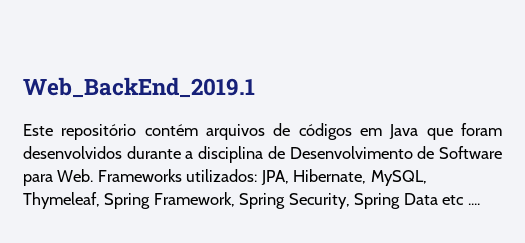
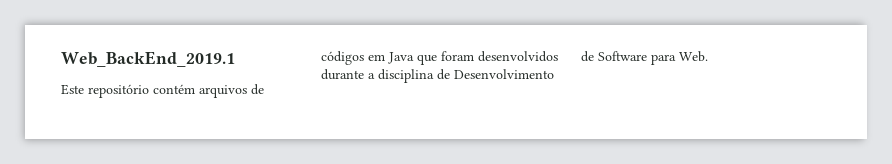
- Este repositório contém arquivos de códigos em Java que foram desenvolvidos durante a disciplina de Desenvolvimento de Software para Web. Frameworks utilizados: JPA, Hibernate, MySQL, Thymeleaf, Spring Framework, Spring Security, Spring Data etc ....
+ Este repositório contém arquivos de códigos em Java que foram desenvolvidos durante a disciplina de Desenvolvimento de Software para Web.

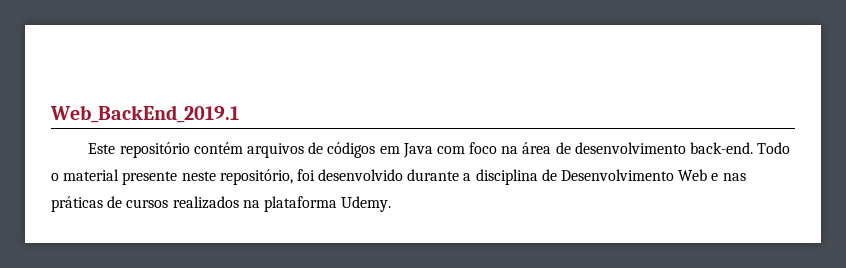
- Este repositório contém arquivos de códigos em Java que foram desenvolvidos durante a disciplina de Desenvolvimento de Software para Web.
+ Este repositório contém arquivos de códigos em Java com foco na área de desenvolvimento back-end. Todo o material presente neste repositório, foi desenvolvido durante a disciplina de Desenvolvimento Web e nas práticas de cursos realizados na plataforma Udemy.

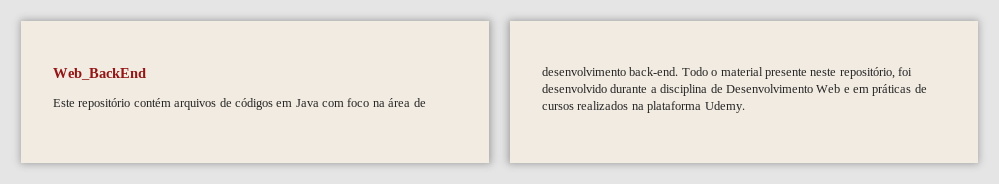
- Web_BackEnd_2019.1
+ Web_BackEnd
- Todo o material presente neste repositório, foi desenvolvido durante a disciplina de Desenvolvimento Web e nas práticas de cursos realizados na plataforma Udemy.
+ Todo o material presente neste repositório, foi desenvolvido durante a disciplina de Desenvolvimento Web e em práticas de cursos realizados na plataforma Udemy.

